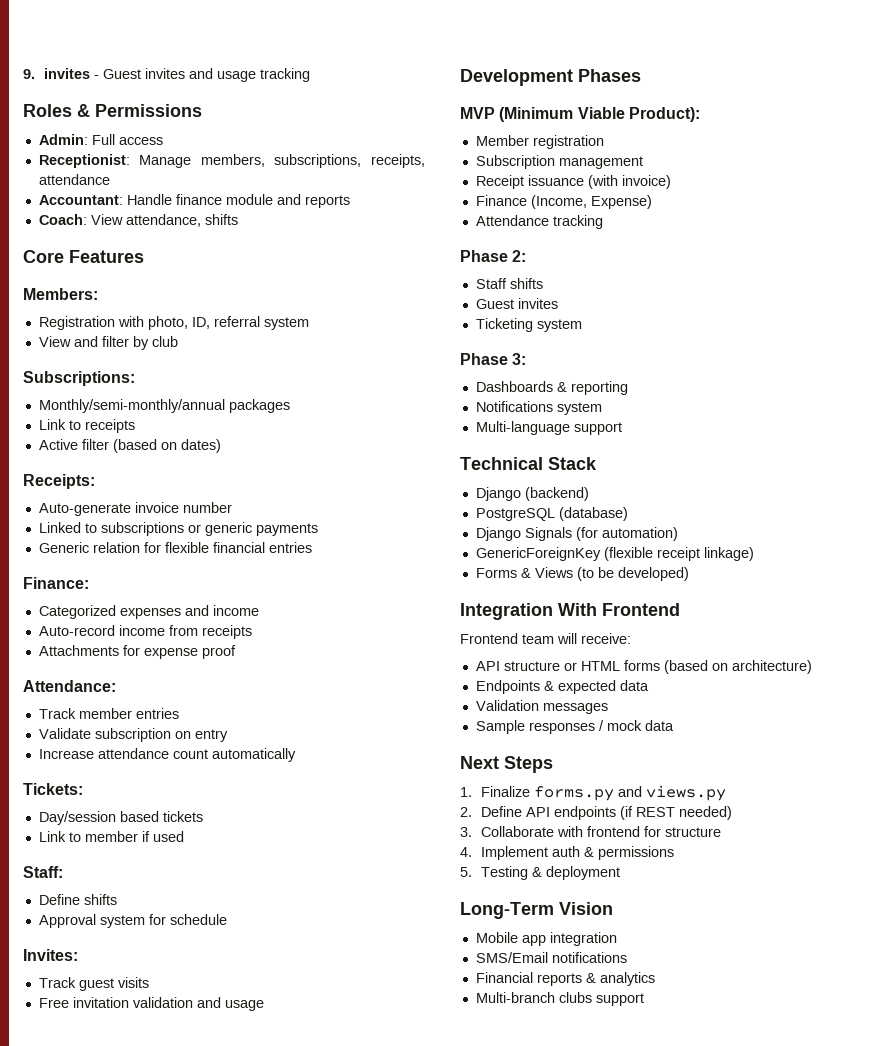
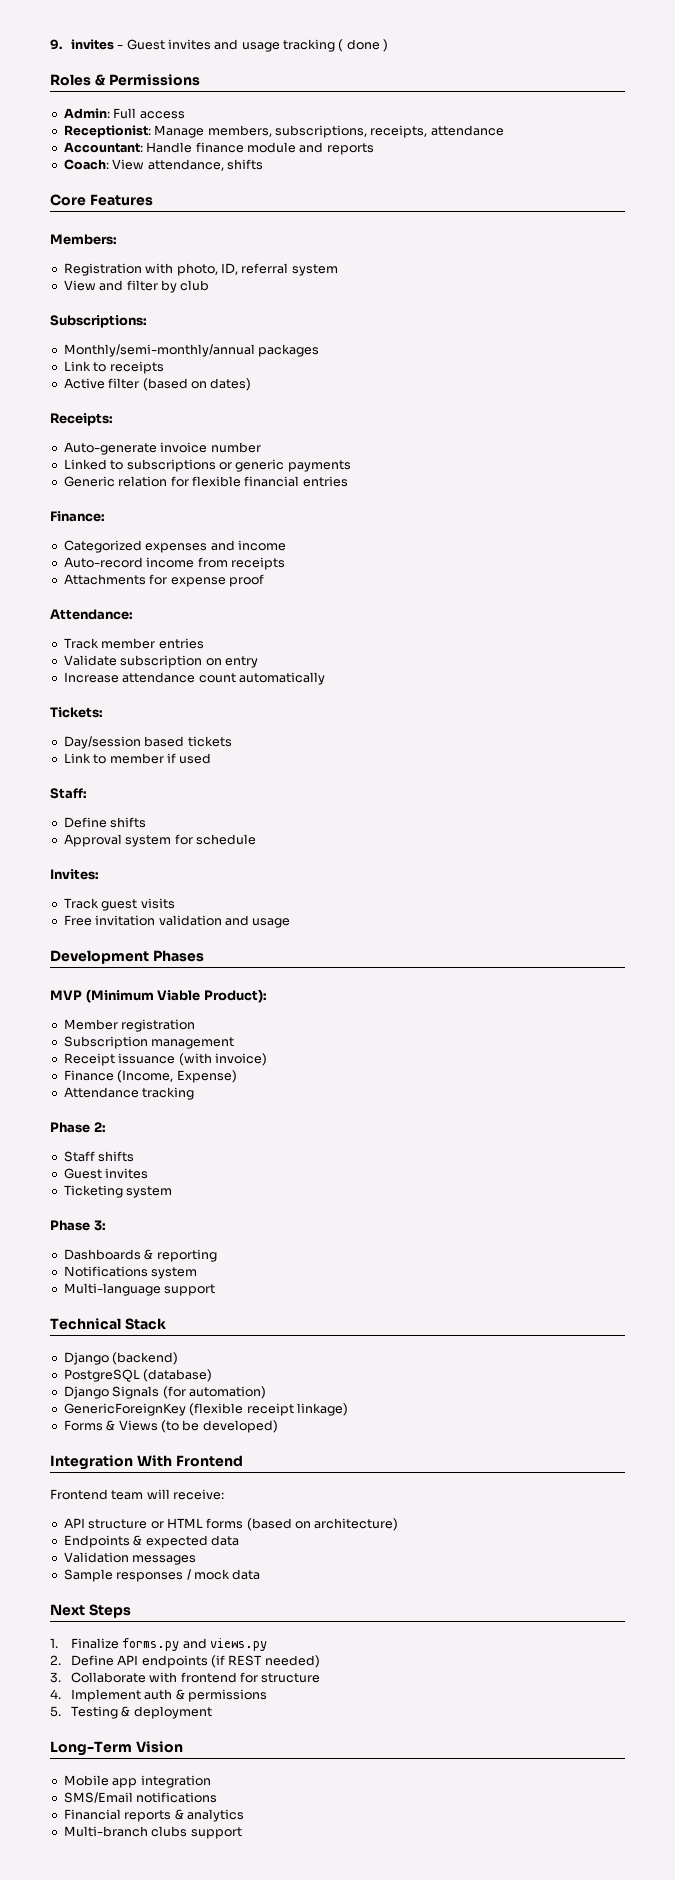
- 9. invites - Guest invites and usage tracking
+ 9. invites - Guest invites and usage tracking ( done )

